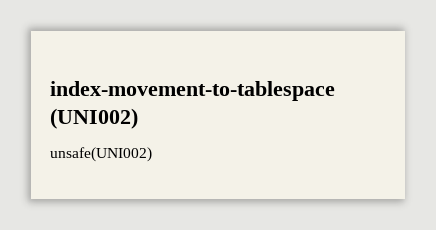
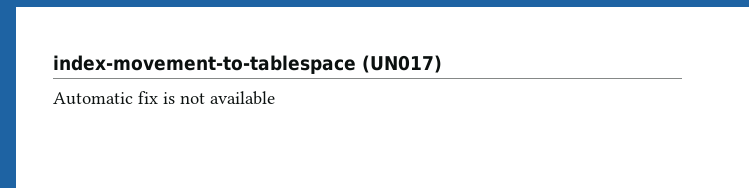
- index-movement-to-tablespace (UNI002)
- unsafe(UNI002)
+ index-movement-to-tablespace (UN017)
+ Automatic fix is not available

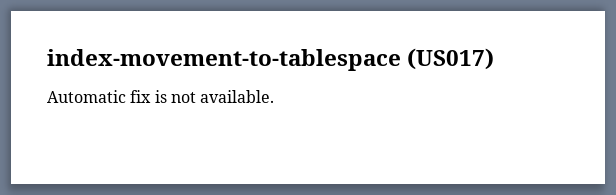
- index-movement-to-tablespace (UN017)
+ index-movement-to-tablespace (US017)
- Automatic fix is not available
+ Automatic fix is not available.

